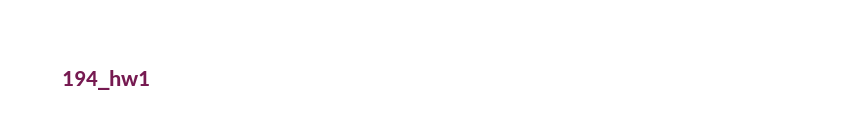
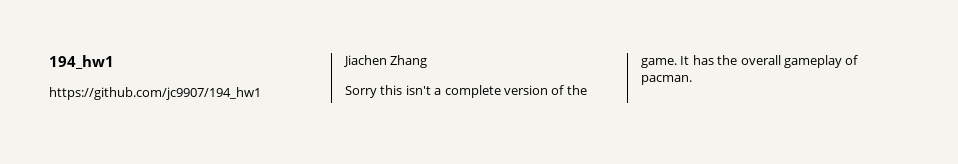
+ https://github.com/jc9907/194_hw1
+ Jiachen Zhang
+ Sorry this isn't a complete version of the game. It has the overall gameplay of pacman.

